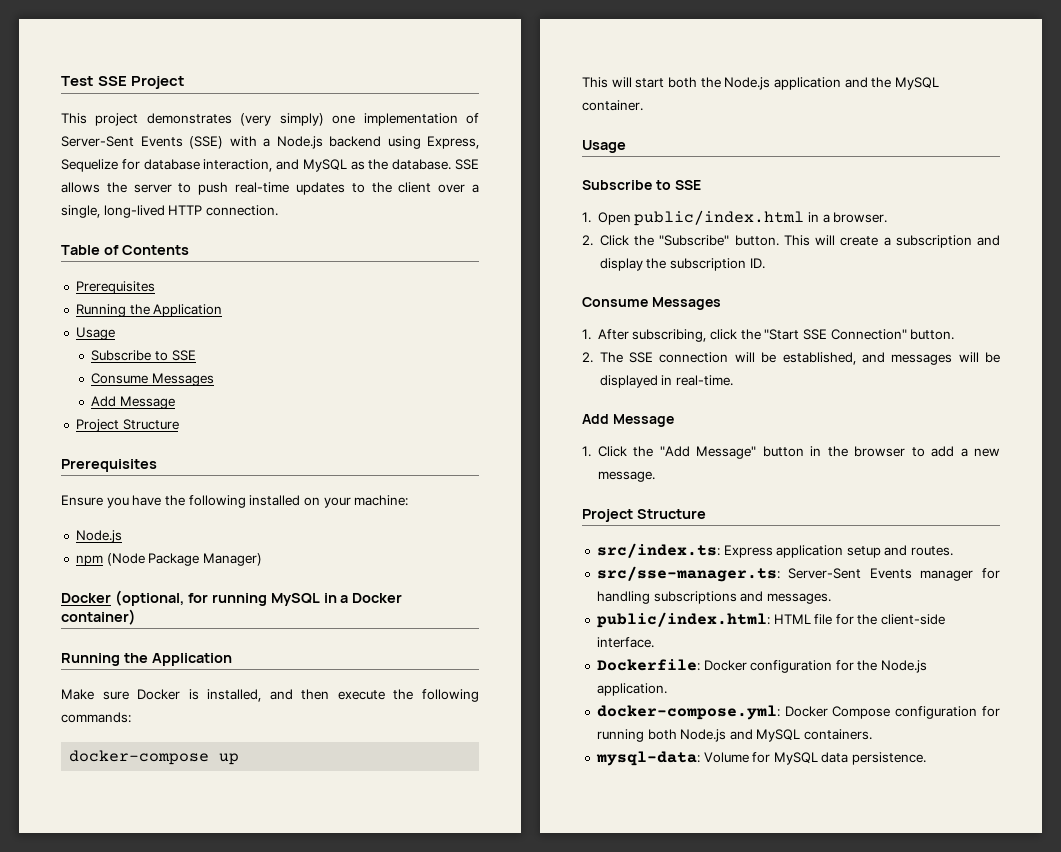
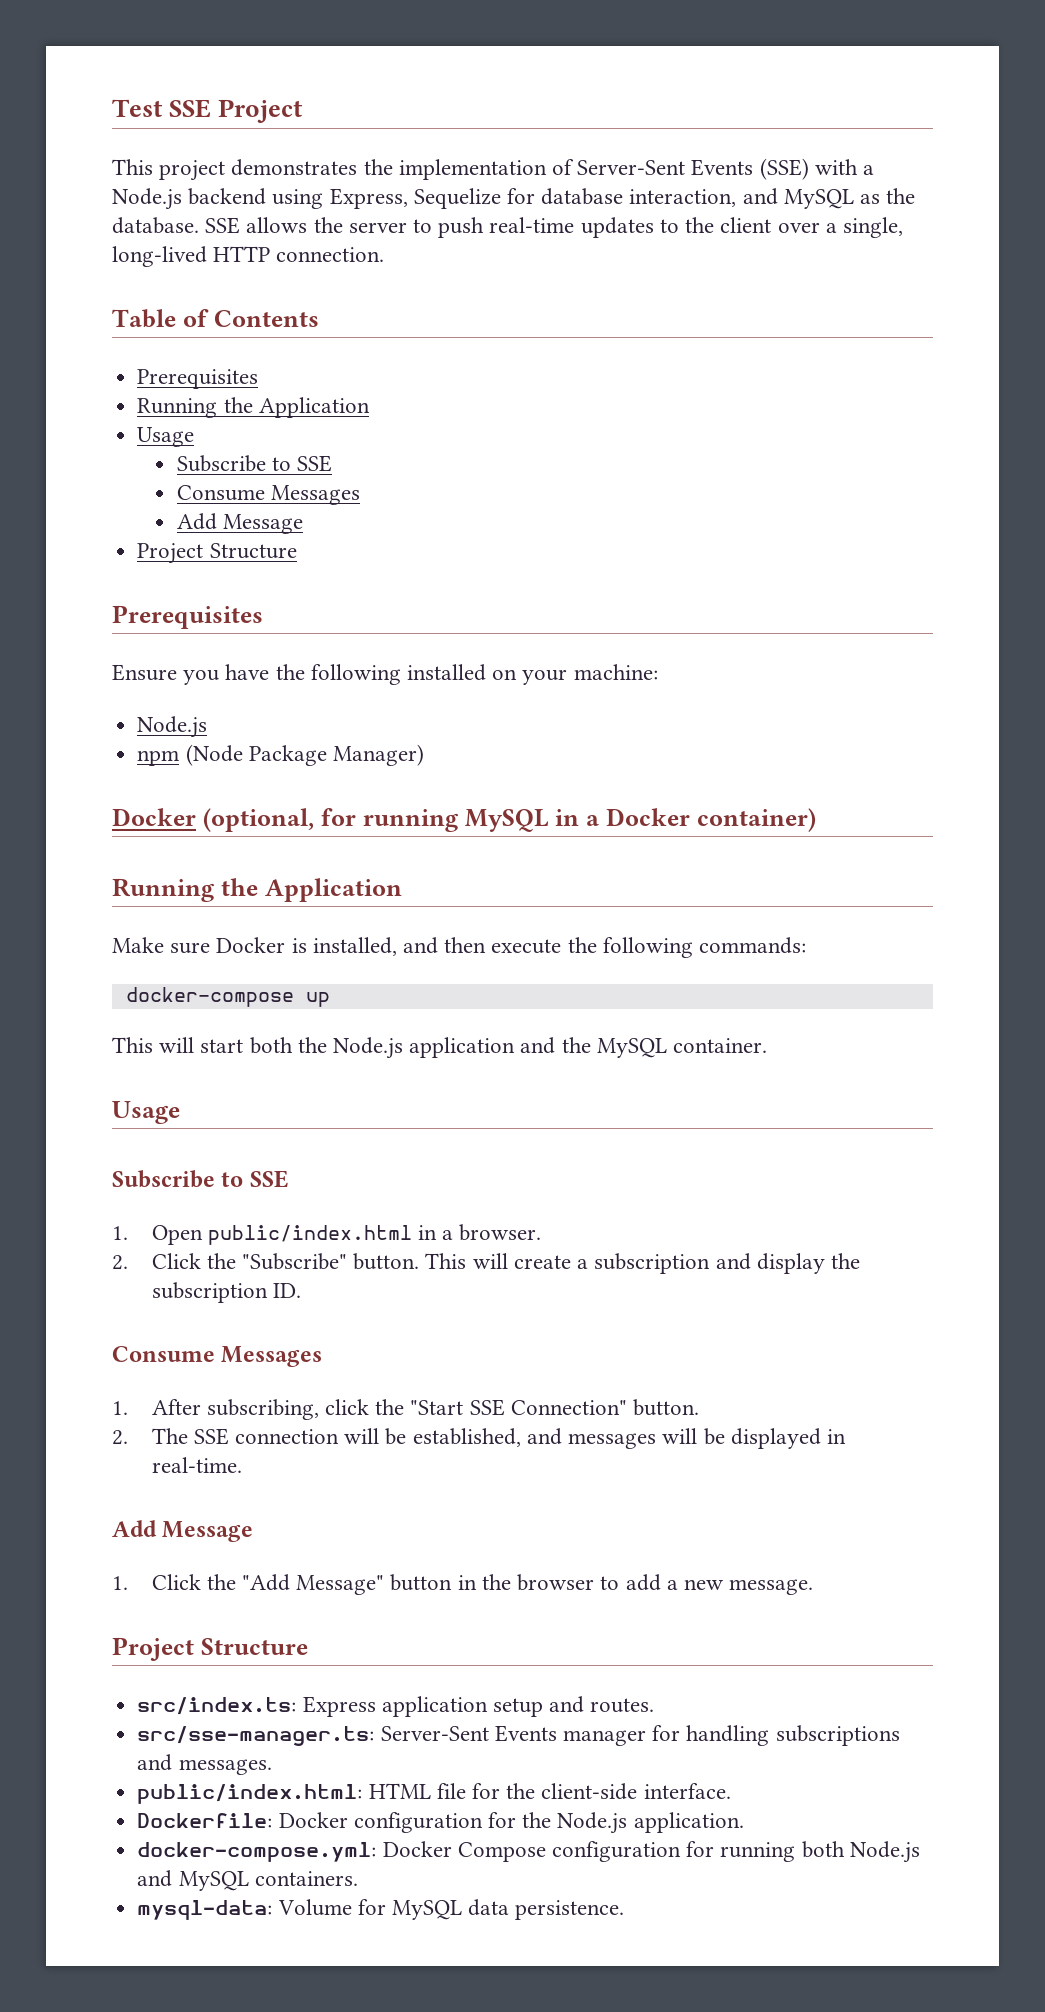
- This project demonstrates (very simply) one implementation of Server-Sent Events (SSE) with a Node.js backend using Express, Sequelize for database interaction, and MySQL as the database.
+ This project demonstrates the implementation of Server-Sent Events (SSE) with a Node.js backend using Express, Sequelize for database interaction, and MySQL as the database.

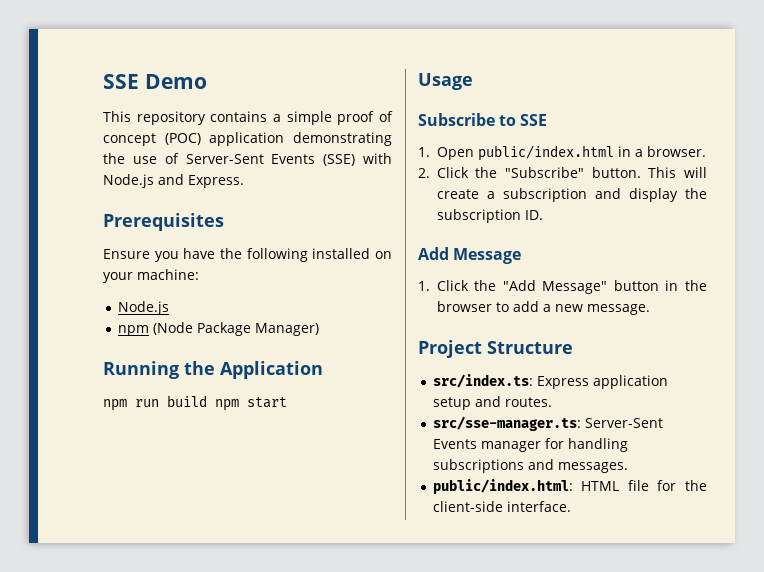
- Test SSE Project
- This project demonstrates the implementation of Server-Sent Events (SSE) with a Node.js backend using Express, Sequelize for database interaction, and MySQL as the database. SSE allows the server to push real-time updates to the client over a single, long-lived HTTP connection.
- Table of Contents
- Prerequisites
- Running the Application
- Usage
- Subscribe to SSE
- Consume Messages
- Add Message
- Project Structure
+ SSE Demo
+ This repository contains a simple proof of concept (POC) application demonstrating the use of Server-Sent Events (SSE) with Node.js and Express.
- Docker (optional, for running MySQL in a Docker container)
  Running the Application
- Make sure Docker is installed, and then execute the following commands:
- docker-compose up
- This will start both the Node.js application and the MySQL container.
+ npm run build npm start
  This will create a subscription and display the subscription ID.
- Consume Messages
- 1. After subscribing, click the "Start SSE Connection" button.
- 2. The SSE connection will be established, and messages will be displayed in real-time.
- Dockerfile: Docker configuration for the Node.js application.
- docker-compose.yml: Docker Compose configuration for running both Node.js and MySQL containers.
- mysql-data: Volume for MySQL data persistence.

